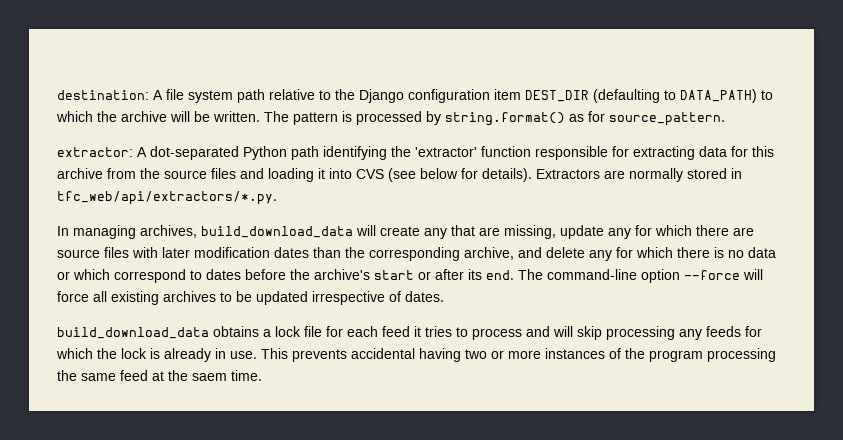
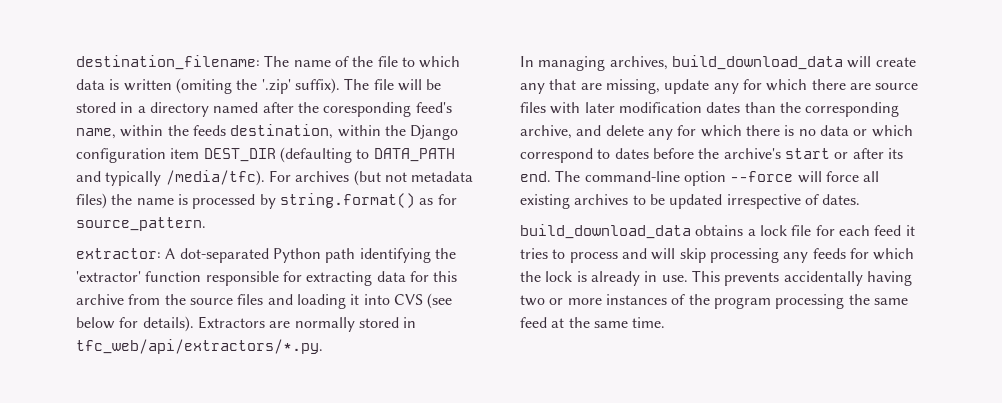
- destination: A file system path relative to the Django configuration item DEST_DIR (defaulting to DATA_PATH) to which the archive will be written. The pattern is processed by string.format() as for source_pattern.
+ destination_filename: The name of the file to which data is written (omiting the '.zip' suffix). The file will be stored in a directory named after the coresponding feed's name, within the feeds destination, within the Django configuration item DEST_DIR (defaulting to DATA_PATH and typically /media/tfc). For archives (but not metadata files) the name is processed by string.format() as for source_pattern.
- This prevents accidental having two or more instances of the program processing the same feed at the saem time.
+ This prevents accidentally having two or more instances of the program processing the same feed at the same time.

